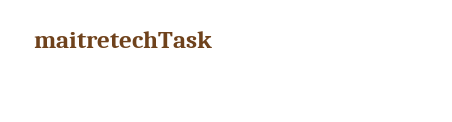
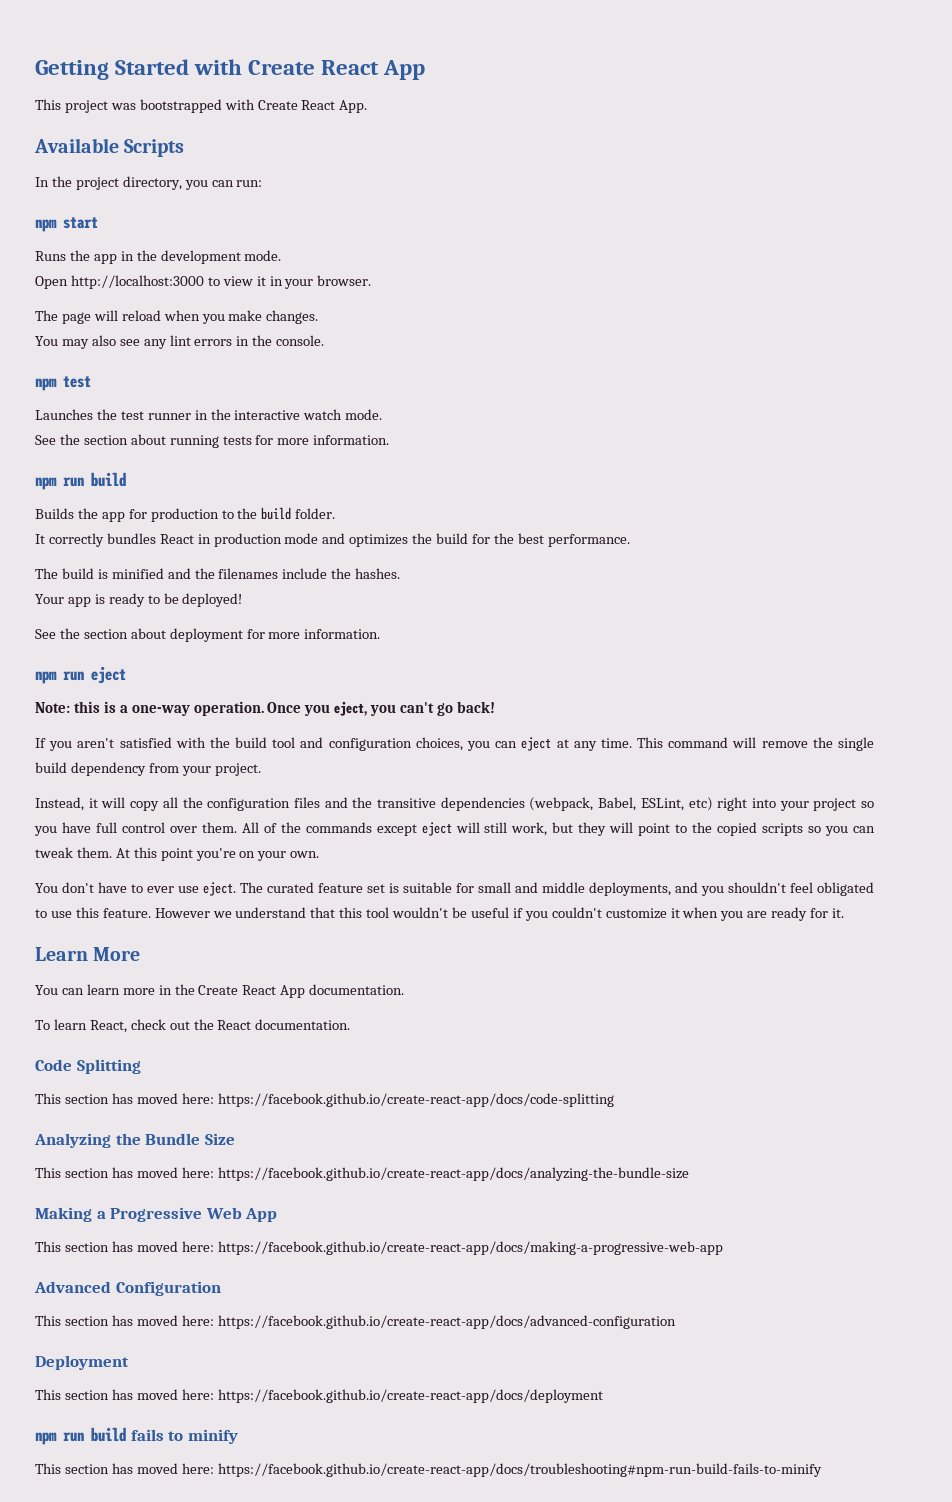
- maitretechTask
+ Getting Started with Create React App
+ This project was bootstrapped with Create React App.
+ Available Scripts
+ In the project directory, you can run:
+ npm start
+ Runs the app in the development mode.
+ Open http://localhost:3000 to view it in your browser.
+ The page will reload when you make changes.
+ You may also see any lint errors in the console.
+ npm test
+ Launches the test runner in the interactive watch mode.
+ See the section about running tests for more information.
+ npm run build
+ Builds the app for production to the build folder.
+ It correctly bundles React in production mode and optimizes the build for the best performance.
+ The build is minified and the filenames include the hashes.
+ Your app is ready to be deployed!
+ See the section about deployment for more information.
+ npm run eject
+ Note: this is a one-way operation. Once you eject, you can't go back!
+ If you aren't satisfied with the build tool and configuration choices, you can eject at any time. This command will remove the single build dependency from your project.
+ Instead, it will copy all the configuration files and the transitive dependencies (webpack, Babel, ESLint, etc) right into your project so you have full control over them. All of the commands except eject will still work, but they will point to the copied scripts so you can tweak them. At this point you're on your own.
+ You don't have to ever use eject. The curated feature set is suitable for small and middle deployments, and you shouldn't feel obligated to use this feature. However we understand that this tool wouldn't be useful if you couldn't customize it when you are ready for it.
+ Learn More
+ You can learn more in the Create React App documentation.
+ To learn React, check out the React documentation.
+ Code Splitting
+ This section has moved here: https://facebook.github.io/create-react-app/docs/code-splitting
+ Analyzing the Bundle Size
+ This section has moved here: https://facebook.github.io/create-react-app/docs/analyzing-the-bundle-size
+ Making a Progressive Web App
+ This section has moved here: https://facebook.github.io/create-react-app/docs/making-a-progressive-web-app
+ Advanced Configuration
+ This section has moved here: https://facebook.github.io/create-react-app/docs/advanced-configuration
+ Deployment
+ This section has moved here: https://facebook.github.io/create-react-app/docs/deployment
+ npm run build fails to minify
+ This section has moved here: https://facebook.github.io/create-react-app/docs/troubleshooting#npm-run-build-fails-to-minify

